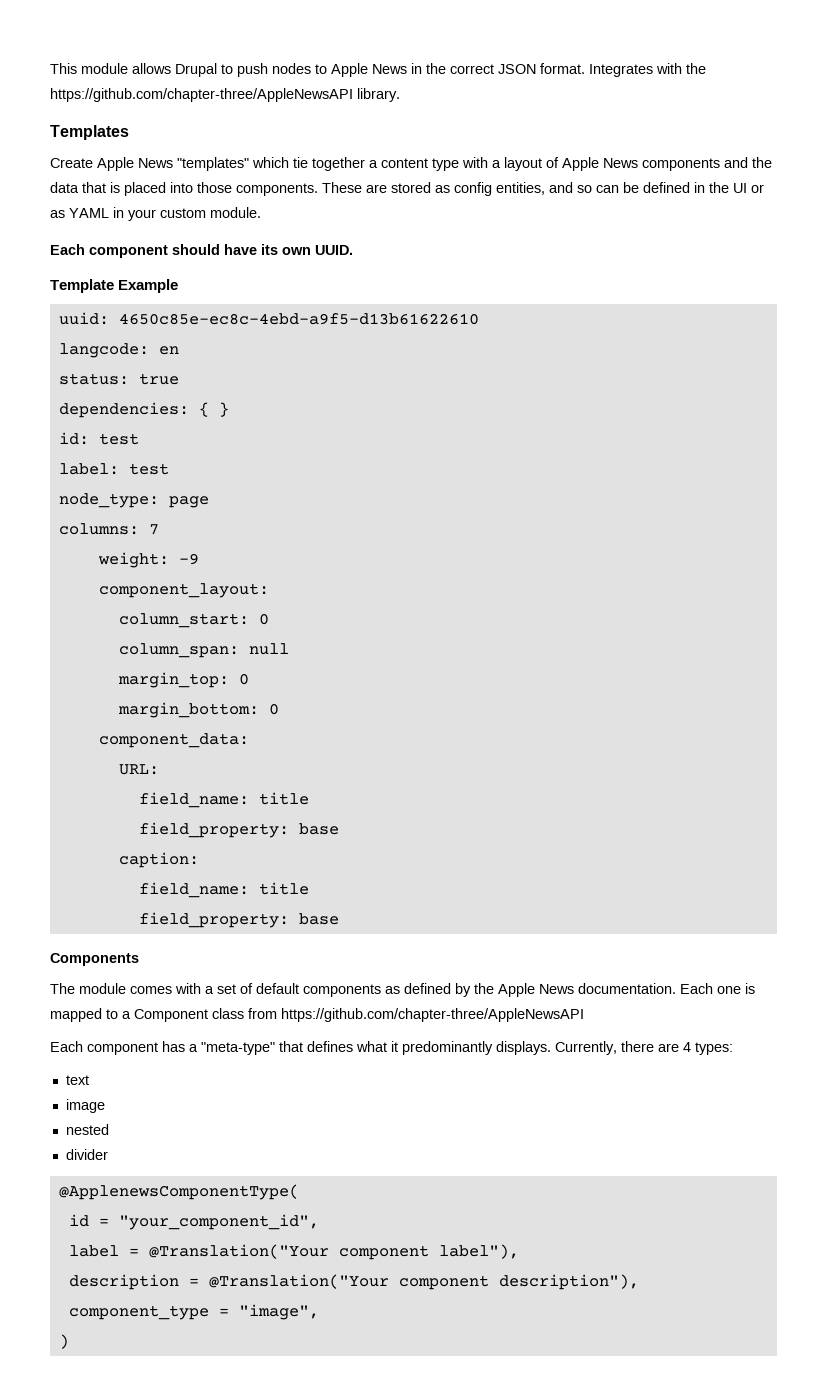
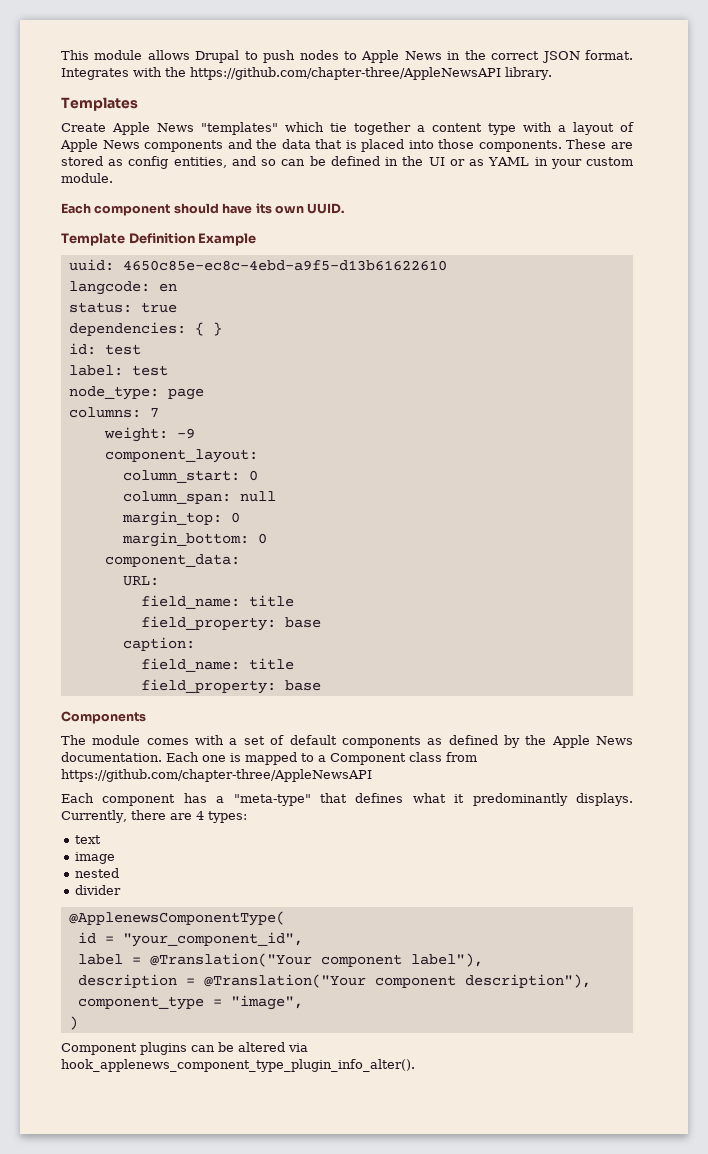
- Template Example
+ Template Definition Example
+ Component plugins can be altered via hook_applenews_component_type_plugin_info_alter().

